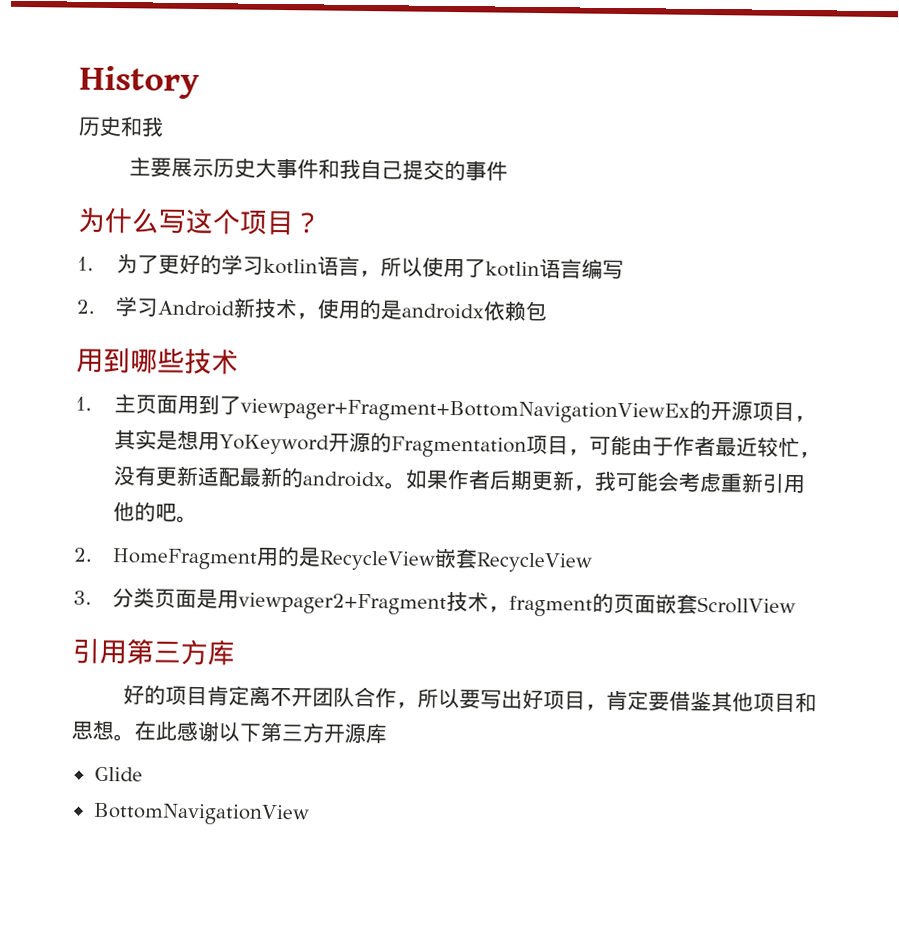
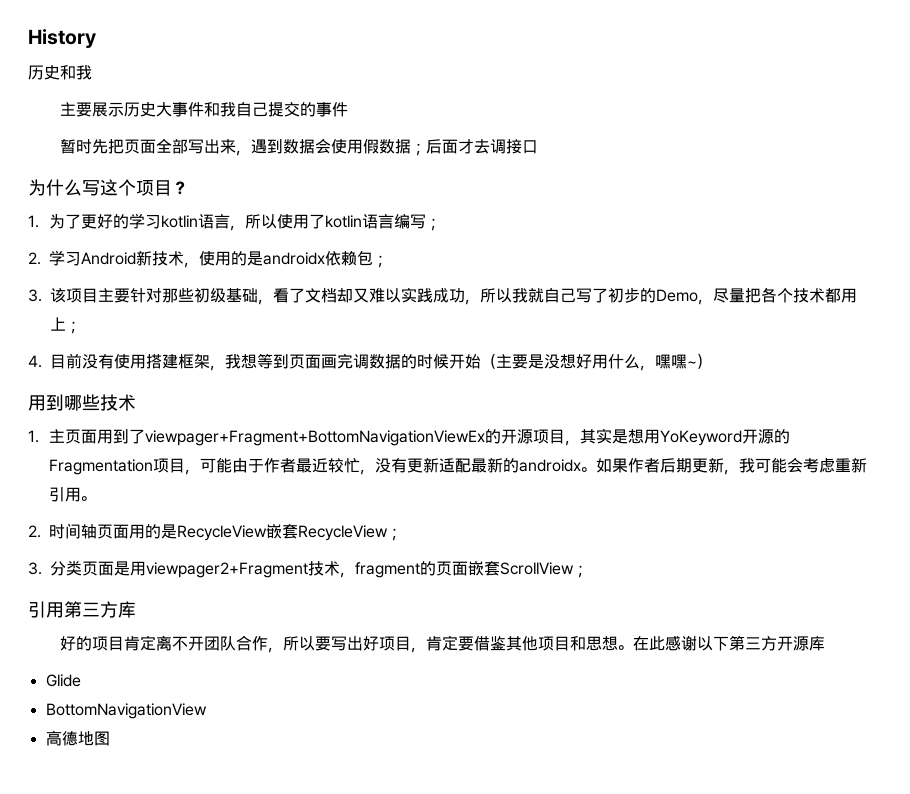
+ 暂时先把页面全部写出来，遇到数据会使用假数据；后面才去调接口
- 1.为了更好的学习kotlin语言，所以使用了kotlin语言编写
+ 1.为了更好的学习kotlin语言，所以使用了kotlin语言编写；
- 2.学习Android新技术，使用的是androidx依赖包
+ 2.学习Android新技术，使用的是androidx依赖包；
+ 3.该项目主要针对那些初级基础，看了文档却又难以实践成功，所以我就自己写了初步的Demo，尽量把各个技术都用上；
+ 4.目前没有使用搭建框架，我想等到页面画完调数据的时候开始（主要是没想好用什么，嘿嘿~）
- 如果作者后期更新，我可能会考虑重新引用他的吧。
+ 如果作者后期更新，我可能会考虑重新引用。
- 2. HomeFragment用的是RecycleView嵌套RecycleView
+ 2.时间轴页面用的是RecycleView嵌套RecycleView；
- 3.分类页面是用viewpager2+Fragment技术，fragment的页面嵌套ScrollView
+ 3.分类页面是用viewpager2+Fragment技术，fragment的页面嵌套ScrollView；
+ 高德地图

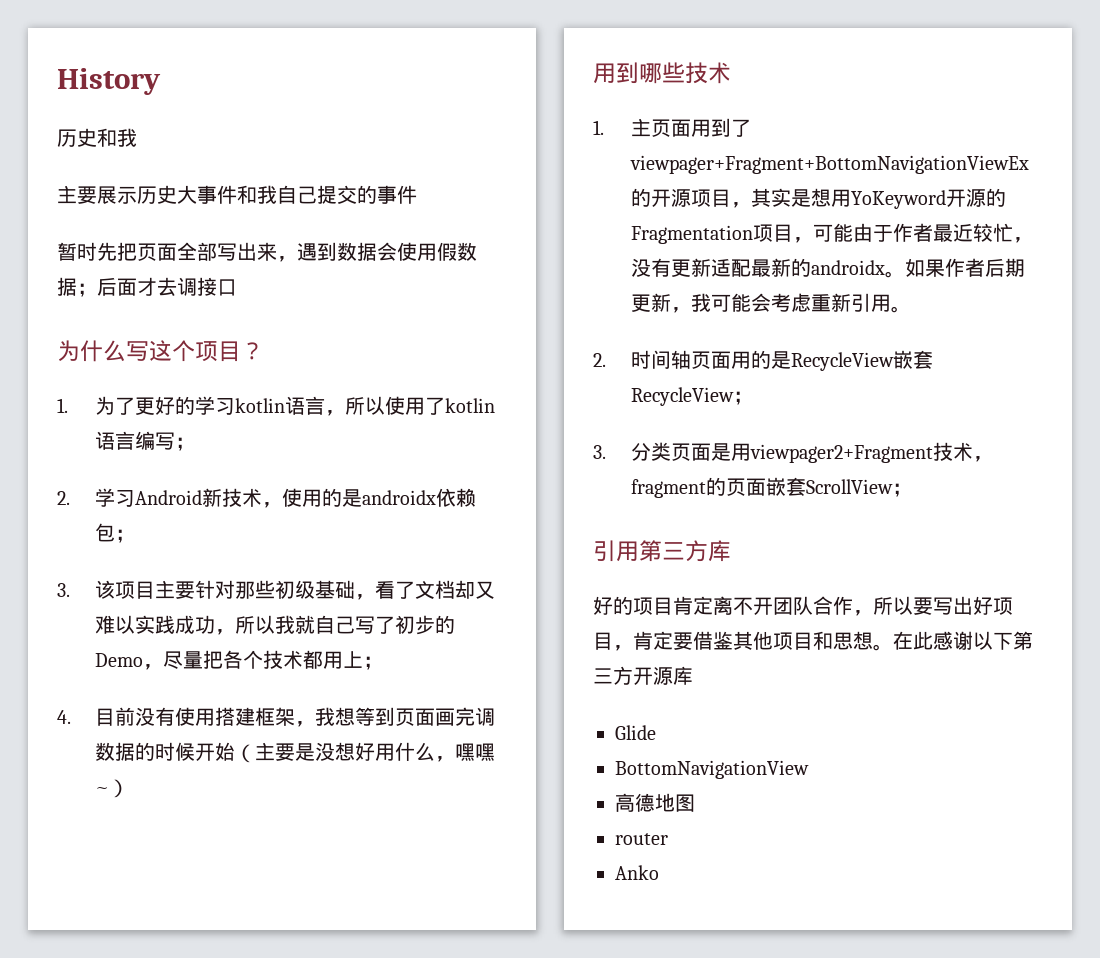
+ router
+ Anko

